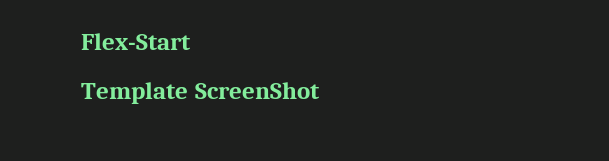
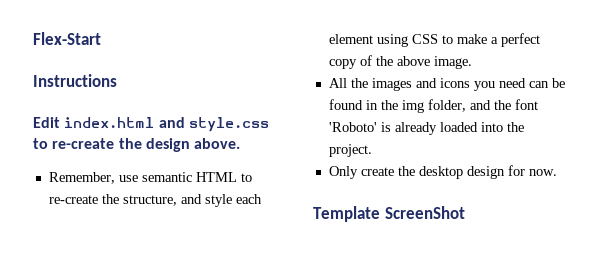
+ Instructions
+ Edit index.html and style.css to re-create the design above.
+ Remember, use semantic HTML to re-create the structure, and style each element using CSS to make a perfect copy of the above image.
+ All the images and icons you need can be found in the img folder, and the font 'Roboto' is already loaded into the project.
+ Only create the desktop design for now.

